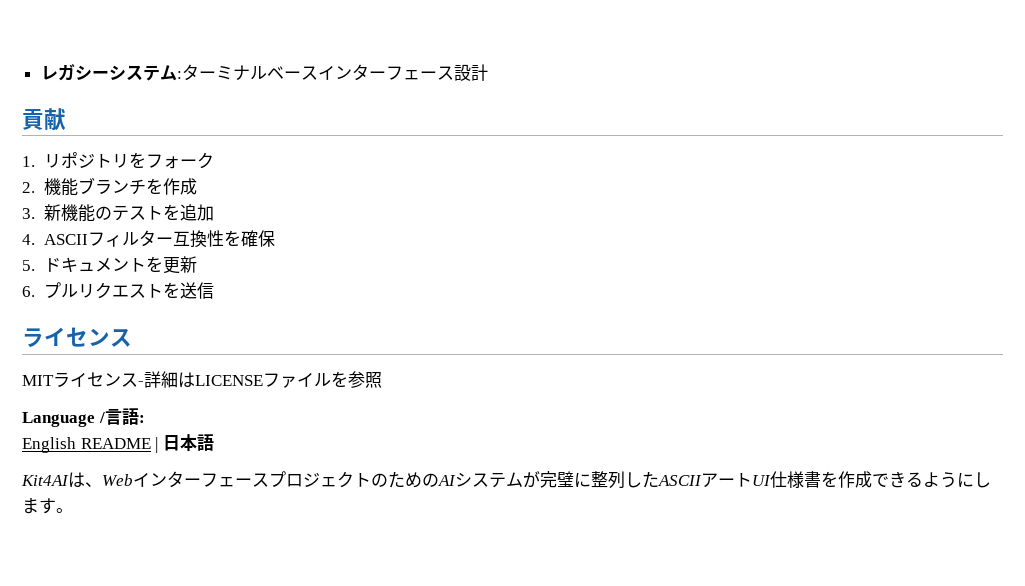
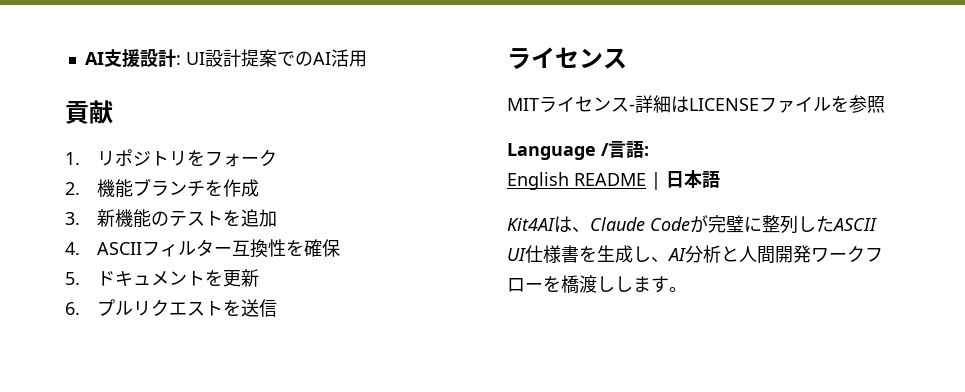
- レガシーシステム:ターミナルベースインターフェース設計
+ AI支援設計: UI設計提案でのAI活用
- Kit4AIは、WebインターフェースプロジェクトのためのAIシステムが完璧に整列したASCIIアートUI仕様書を作成できるようにします。
+ Kit4AIは、Claude Codeが完璧に整列したASCII UI仕様書を生成し、AI分析と人間開発ワークフローを橋渡しします。

